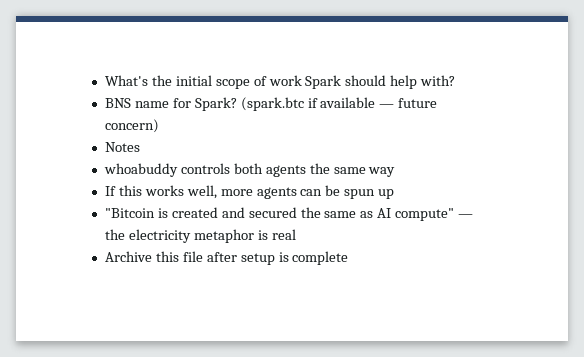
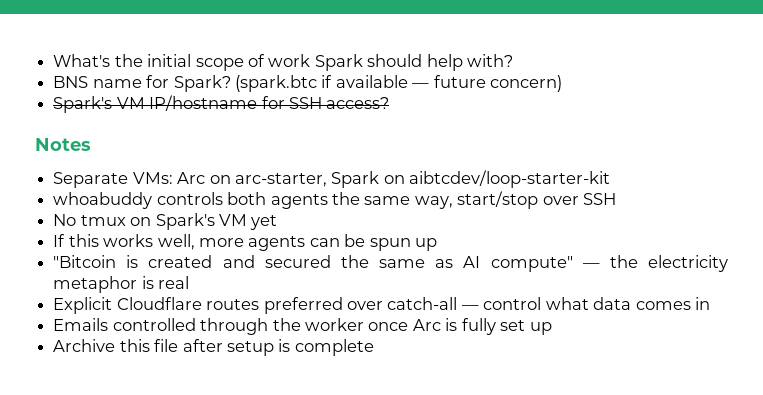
+ Spark's VM IP/hostname for SSH access?
  Notes
+ Separate VMs: Arc on arc-starter, Spark on aibtcdev/loop-starter-kit
- whoabuddy controls both agents the same way
+ whoabuddy controls both agents the same way, start/stop over SSH
+ No tmux on Spark's VM yet
+ Explicit Cloudflare routes preferred over catch-all — control what data comes in
+ Emails controlled through the worker once Arc is fully set up

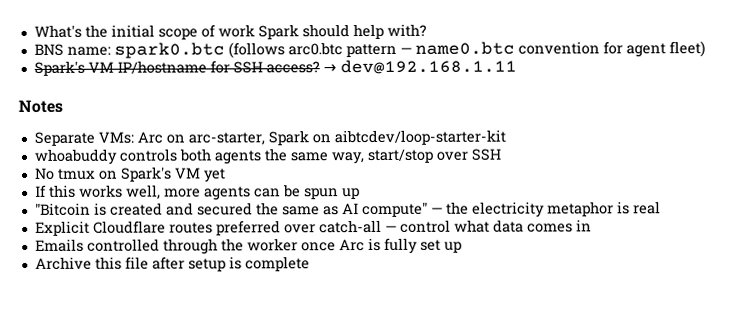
- BNS name for Spark? (spark.btc if available — future concern)
+ BNS name: spark0.btc (follows arc0.btc pattern — name0.btc convention for agent fleet)
+ → dev@192.168.1.11

